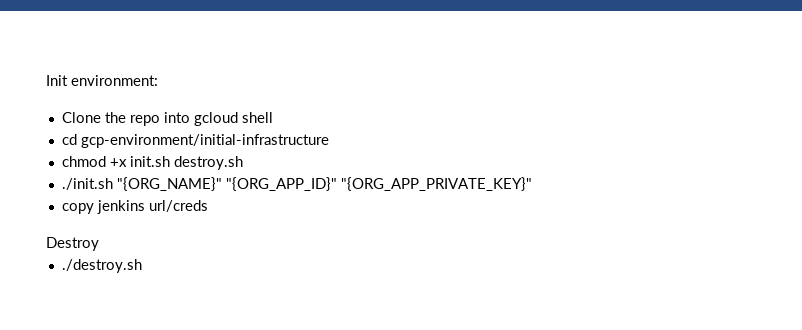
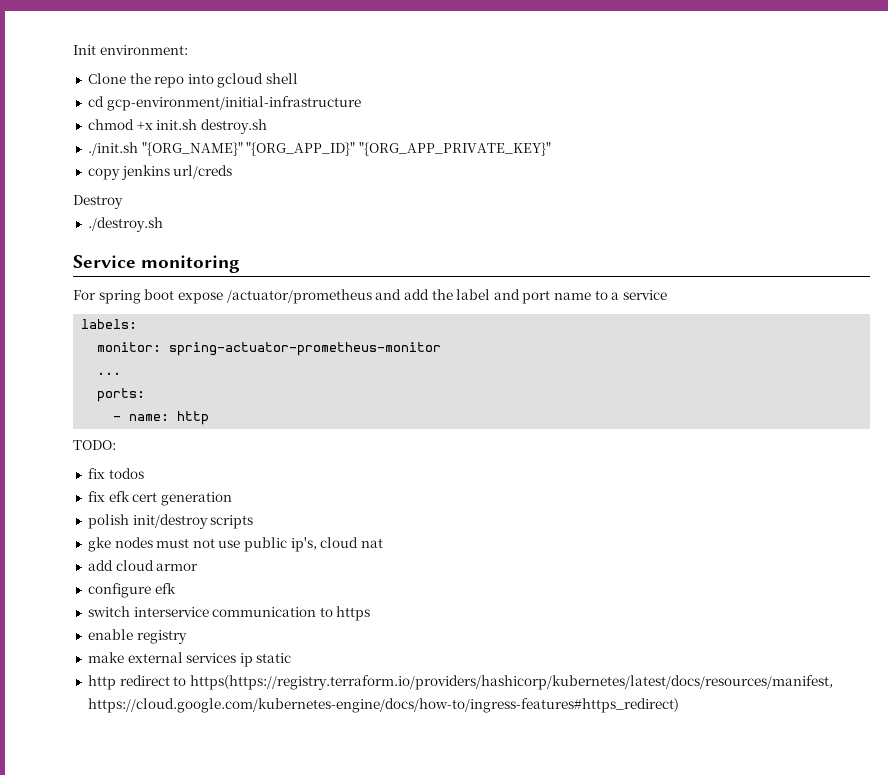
+ Service monitoring
+ For spring boot expose /actuator/prometheus and add the label and port name to a service
+ labels:
+ monitor: spring-actuator-prometheus-monitor
+ ...
+ ports:
+ - name: http
+ TODO:
+ fix todos
+ fix efk cert generation
+ polish init/destroy scripts
+ gke nodes must not use public ip's, cloud nat
+ add cloud armor
+ configure efk
+ switch interservice communication to https
+ enable registry
+ make external services ip static
+ http redirect to https(https://registry.terraform.io/providers/hashicorp/kubernetes/latest/docs/resources/manifest, https://cloud.google.com/kubernetes-engine/docs/how-to/ingress-features#https_redirect)

